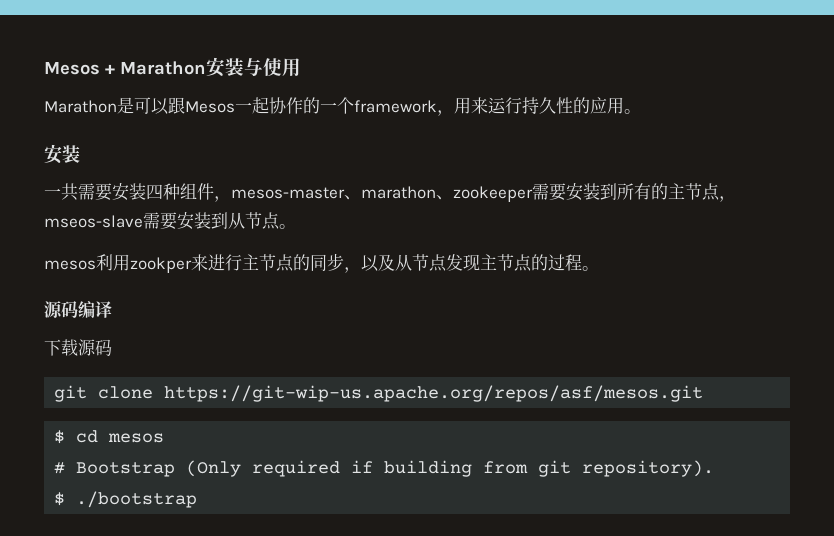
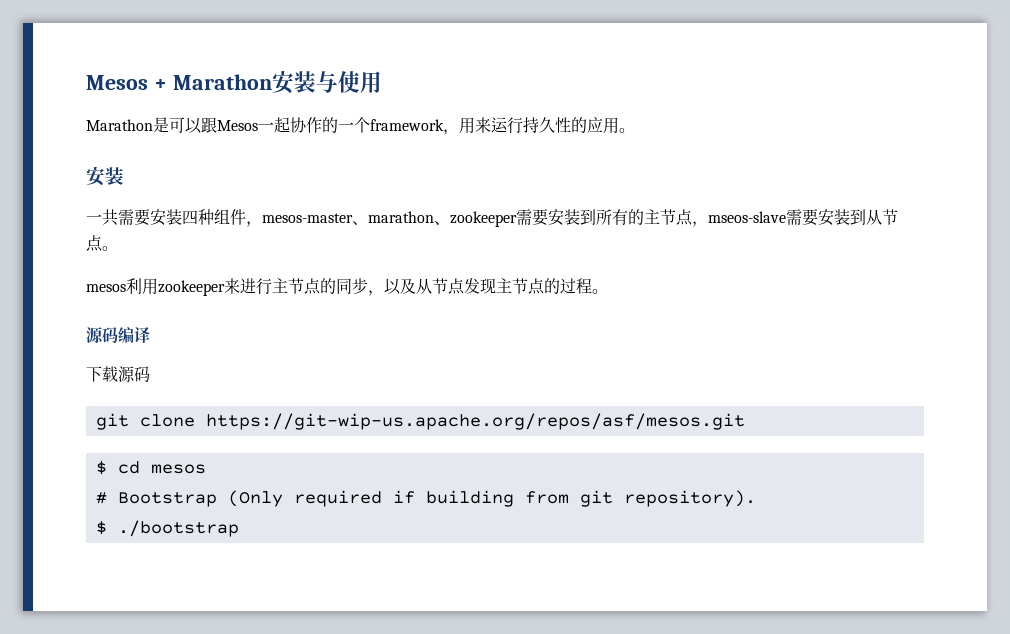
- mesos利用zookper来进行主节点的同步，以及从节点发现主节点的过程。
+ mesos利用zookeeper来进行主节点的同步，以及从节点发现主节点的过程。

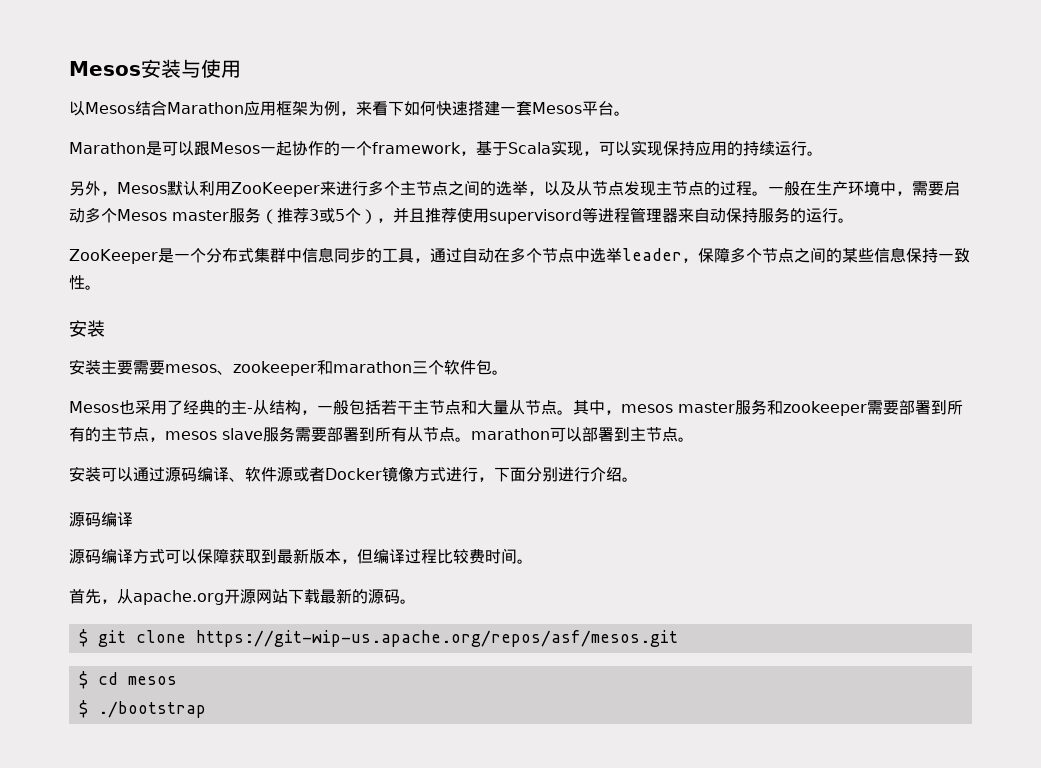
- Mesos + Marathon安装与使用
+ Mesos安装与使用
+ 以Mesos结合Marathon应用框架为例，来看下如何快速搭建一套Mesos平台。
- Marathon是可以跟Mesos一起协作的一个framework，用来运行持久性的应用。
+ Marathon是可以跟Mesos一起协作的一个framework，基于Scala实现，可以实现保持应用的持续运行。
+ 另外，Mesos默认利用ZooKeeper来进行多个主节点之间的选举，以及从节点发现主节点的过程。一般在生产环境中，需要启动多个Mesos master服务（推荐3或5个），并且推荐使用supervisord等进程管理器来自动保持服务的运行。
+ ZooKeeper是一个分布式集群中信息同步的工具，通过自动在多个节点中选举leader，保障多个节点之间的某些信息保持一致性。
  安装
- 一共需要安装四种组件，mesos-master、marathon、zookeeper需要安装到所有的主节点，mseos-slave需要安装到从节点。
- mesos利用zookeeper来进行主节点的同步，以及从节点发现主节点的过程。
+ 安装主要需要mesos、zookeeper和marathon三个软件包。
+ Mesos也采用了经典的主-从结构，一般包括若干主节点和大量从节点。其中，mesos master服务和zookeeper需要部署到所有的主节点，mesos slave服务需要部署到所有从节点。marathon可以部署到主节点。
+ 安装可以通过源码编译、软件源或者Docker镜像方式进行，下面分别进行介绍。
  源码编译
- 下载源码
- git clone https://git-wip-us.apache.org/repos/asf/mesos.git
+ 源码编译方式可以保障获取到最新版本，但编译过程比较费时间。
+ 首先，从apache.org开源网站下载最新的源码。
+ $ git clone https://git-wip-us.apache.org/repos/asf/mesos.git
- # Bootstrap (Only required if building from git repository).

